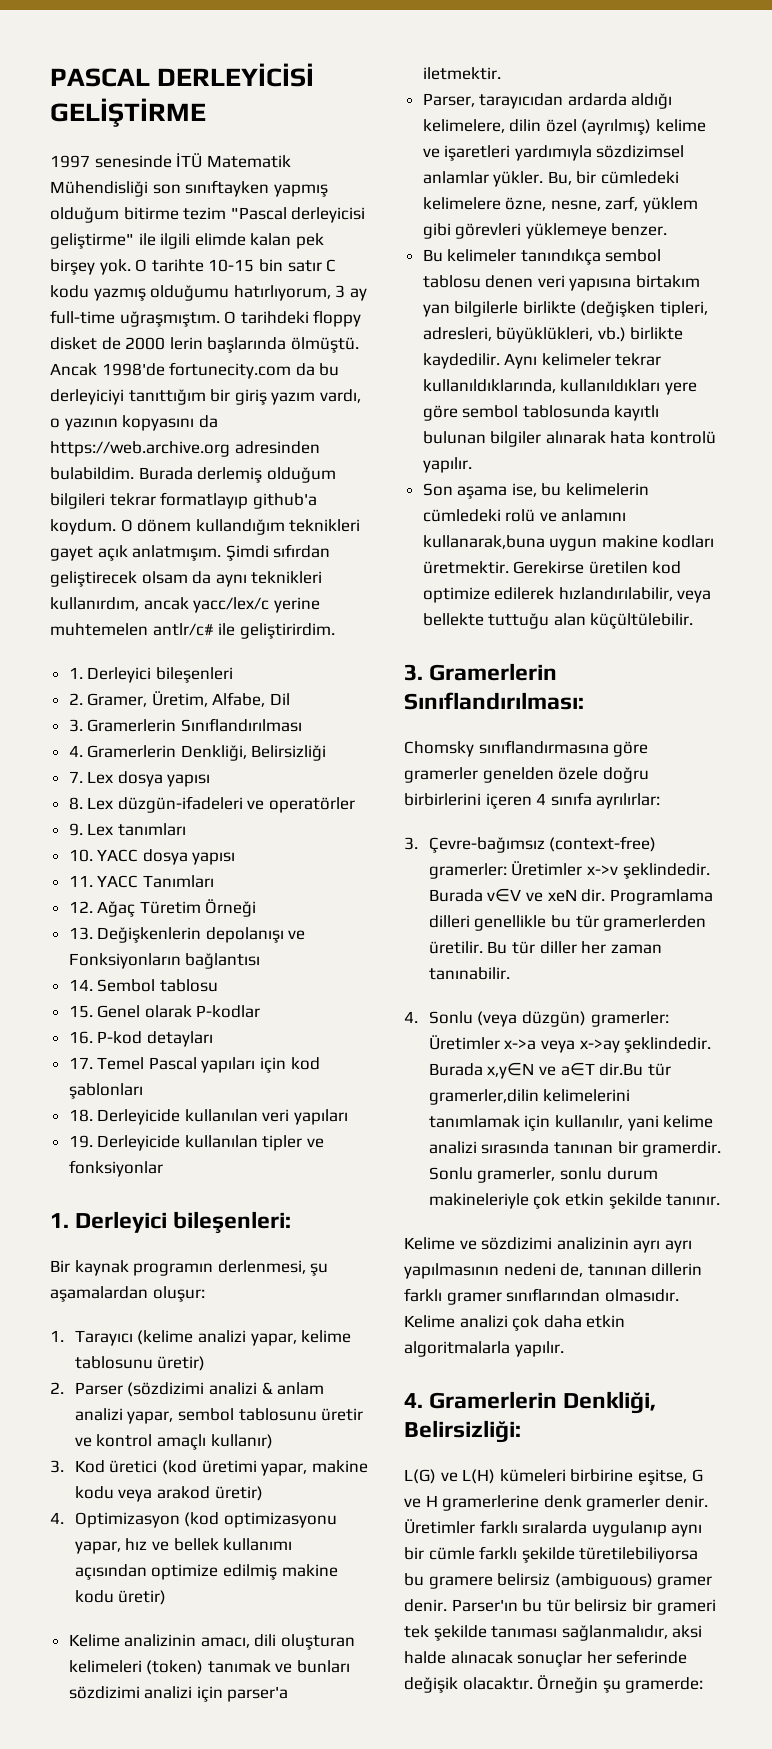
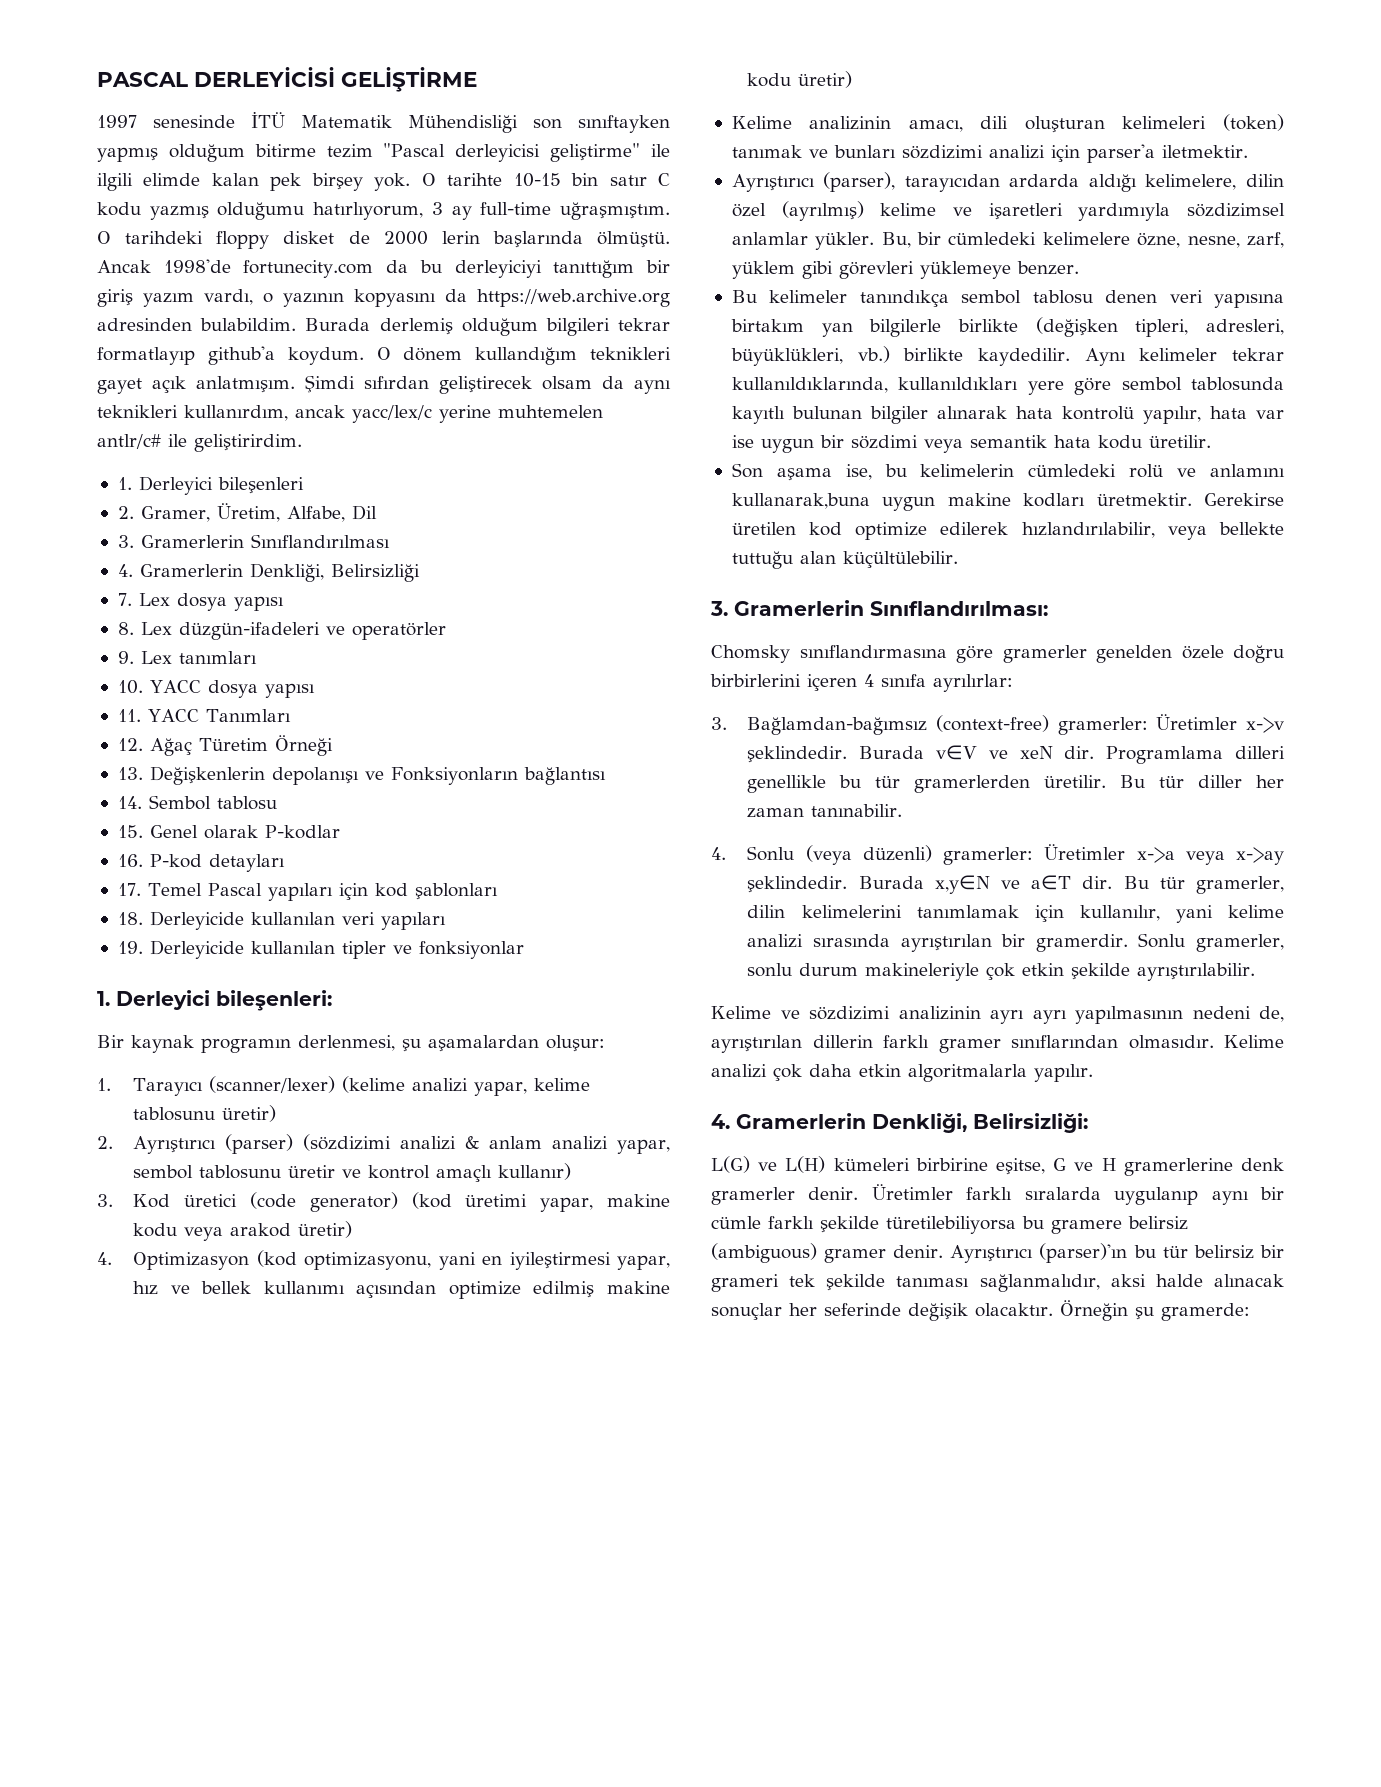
- 1. Tarayıcı (kelime analizi yapar, kelime tablosunu üretir)
+ 1. Tarayıcı (scanner/lexer) (kelime analizi yapar, kelime tablosunu üretir)
- 2. Parser (sözdizimi analizi & anlam analizi yapar, sembol tablosunu üretir ve kontrol amaçlı kullanır)
+ 2. Ayrıştırıcı (parser) (sözdizimi analizi & anlam analizi yapar, sembol tablosunu üretir ve kontrol amaçlı kullanır)
- 3. Kod üretici (kod üretimi yapar, makine kodu veya arakod üretir)
+ 3. Kod üretici (code generator) (kod üretimi yapar, makine kodu veya arakod üretir)
- 4. Optimizasyon (kod optimizasyonu yapar, hız ve bellek kullanımı açısından optimize edilmiş makine kodu üretir)
+ 4. Optimizasyon (kod optimizasyonu, yani en iyileştirmesi yapar, hız ve bellek kullanımı açısından optimize edilmiş makine kodu üretir)
- Parser, tarayıcıdan ardarda aldığı kelimelere, dilin özel (ayrılmış) kelime ve işaretleri yardımıyla sözdizimsel anlamlar yükler.
+ Ayrıştırıcı (parser), tarayıcıdan ardarda aldığı kelimelere, dilin özel (ayrılmış) kelime ve işaretleri yardımıyla sözdizimsel anlamlar yükler.
- Aynı kelimeler tekrar kullanıldıklarında, kullanıldıkları yere göre sembol tablosunda kayıtlı bulunan bilgiler alınarak hata kontrolü yapılır.
+ Aynı kelimeler tekrar kullanıldıklarında, kullanıldıkları yere göre sembol tablosunda kayıtlı bulunan bilgiler alınarak hata kontrolü yapılır, hata var ise uygun bir sözdimi veya semantik hata kodu üretilir.
- 3. Çevre-bağımsız (context-free) gramerler: Üretimler x->v şeklindedir.
+ 3. Bağlamdan-bağımsız (context-free) gramerler: Üretimler x->v şeklindedir.
- 4. Sonlu (veya düzgün) gramerler: Üretimler x->a veya x->ay şeklindedir.
+ 4. Sonlu (veya düzenli) gramerler: Üretimler x->a veya x->ay şeklindedir.
- Burada x,y∈N ve a∈T dir.Bu tür gramerler,dilin kelimelerini tanımlamak için kullanılır, yani kelime analizi sırasında tanınan bir gramerdir.
+ Burada x,y∈N ve a∈T dir. Bu tür gramerler, dilin kelimelerini tanımlamak için kullanılır, yani kelime analizi sırasında ayrıştırılan bir gramerdir.
- Sonlu gramerler, sonlu durum makineleriyle çok etkin şekilde tanınır.
+ Sonlu gramerler, sonlu durum makineleriyle çok etkin şekilde ayrıştırılabilir.
- Kelime ve sözdizimi analizinin ayrı ayrı yapılmasının nedeni de, tanınan dillerin farklı gramer sınıflarından olmasıdır.
+ Kelime ve sözdizimi analizinin ayrı ayrı yapılmasının nedeni de, ayrıştırılan dillerin farklı gramer sınıflarından olmasıdır.
- Parser'ın bu tür belirsiz bir grameri tek şekilde tanıması sağlanmalıdır, aksi halde alınacak sonuçlar her seferinde değişik olacaktır.
+ Ayrıştırıcı (parser)'ın bu tür belirsiz bir grameri tek şekilde tanıması sağlanmalıdır, aksi halde alınacak sonuçlar her seferinde değişik olacaktır.

